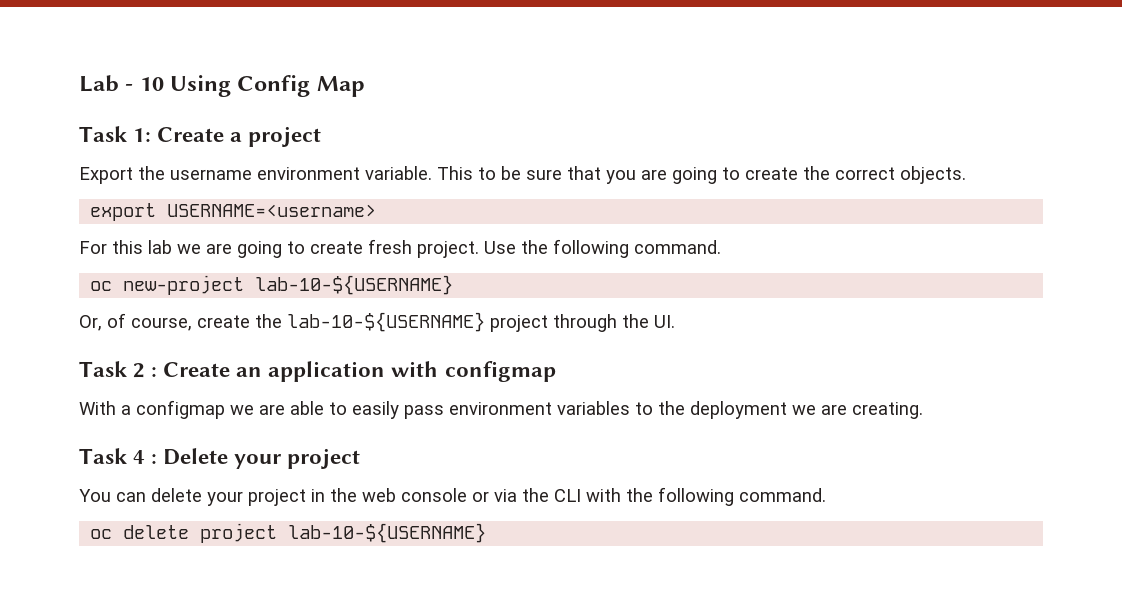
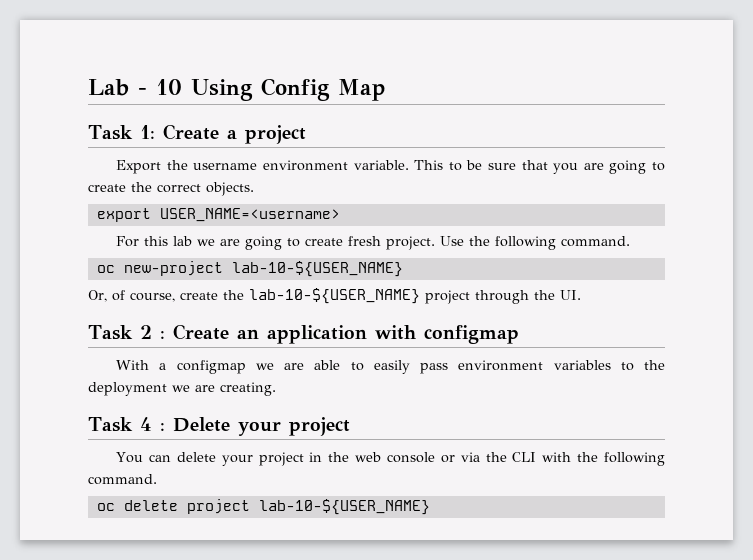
- export USERNAME=<username>
+ export USER_NAME=<username>
- oc new-project lab-10-${USERNAME}
+ oc new-project lab-10-${USER_NAME}
- Or, of course, create the lab-10-${USERNAME} project through the UI.
+ Or, of course, create the lab-10-${USER_NAME} project through the UI.
- oc delete project lab-10-${USERNAME}
+ oc delete project lab-10-${USER_NAME}

